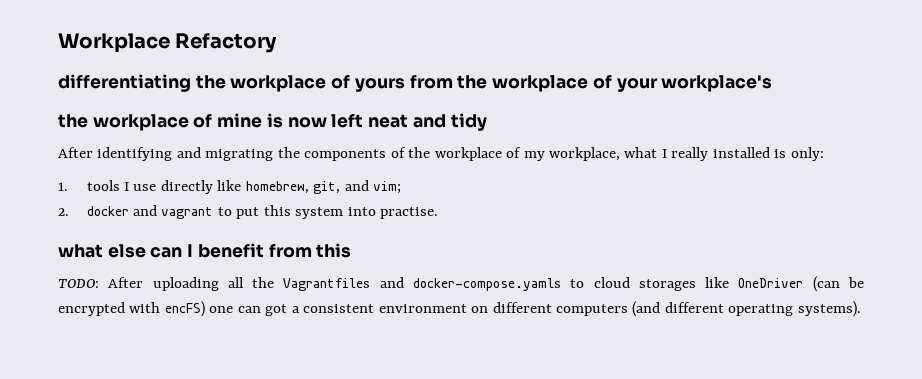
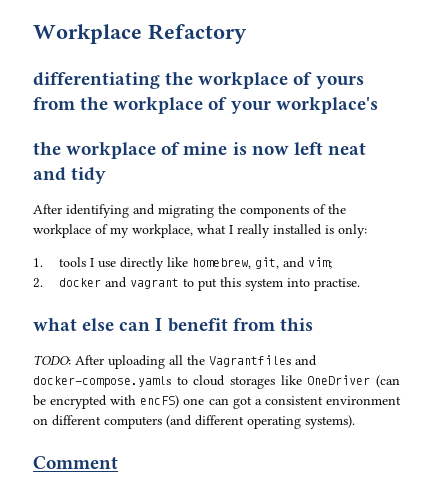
+ Comment

